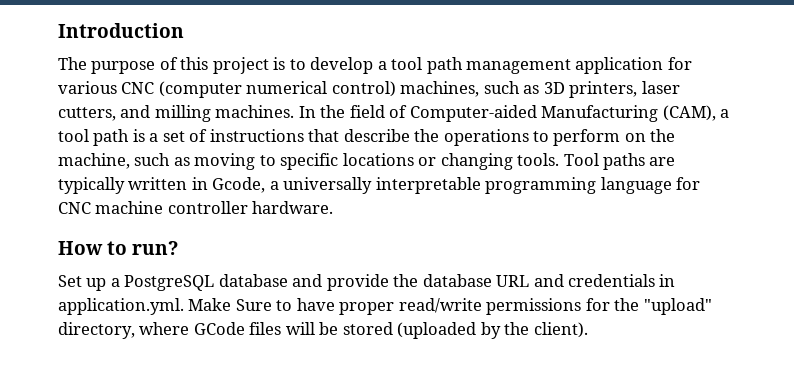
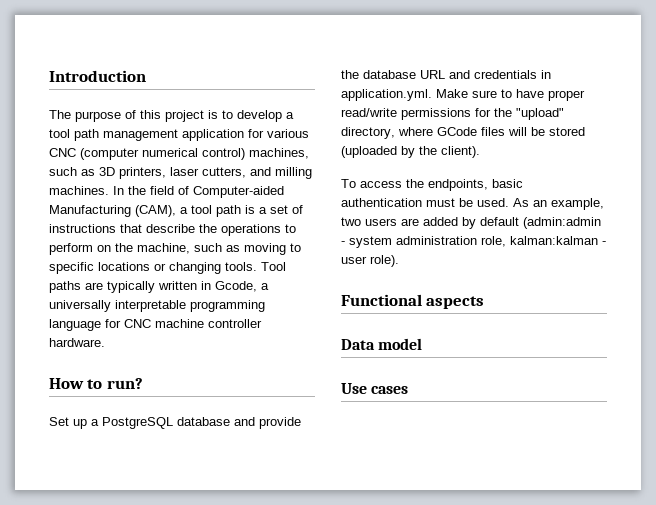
- Set up a PostgreSQL database and provide the database URL and credentials in application.yml. Make Sure to have proper read/write permissions for the "upload" directory, where GCode files will be stored (uploaded by the client).
+ Set up a PostgreSQL database and provide the database URL and credentials in application.yml. Make sure to have proper read/write permissions for the "upload" directory, where GCode files will be stored (uploaded by the client).
+ To access the endpoints, basic authentication must be used. As an example, two users are added by default (admin:admin - system administration role, kalman:kalman - user role).
+ Functional aspects
+ Data model
+ Use cases

